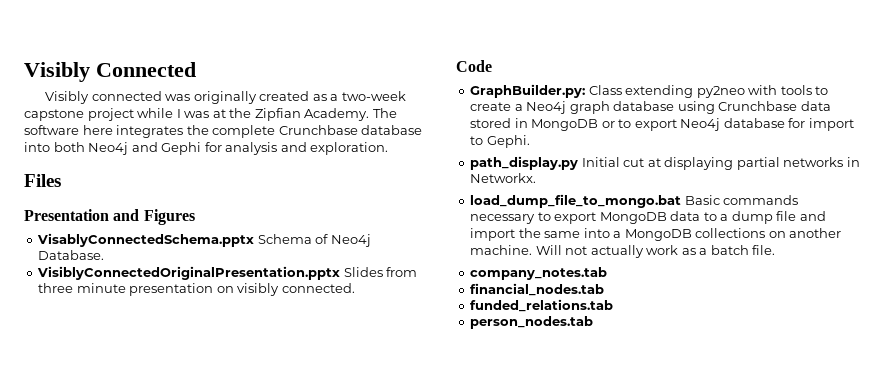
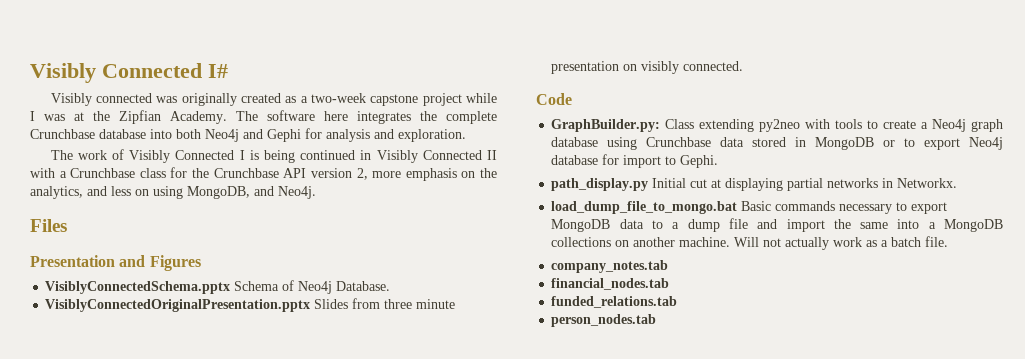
- Visibly Connected
+ Visibly Connected I#
+ The work of Visibly Connected I is being continued in Visibly Connected II with a Crunchbase class for the Crunchbase API version 2, more emphasis on the analytics, and less on using MongoDB, and Neo4j.
- VisablyConnectedSchema.pptx Schema of Neo4j Database.
+ VisiblyConnectedSchema.pptx Schema of Neo4j Database.

